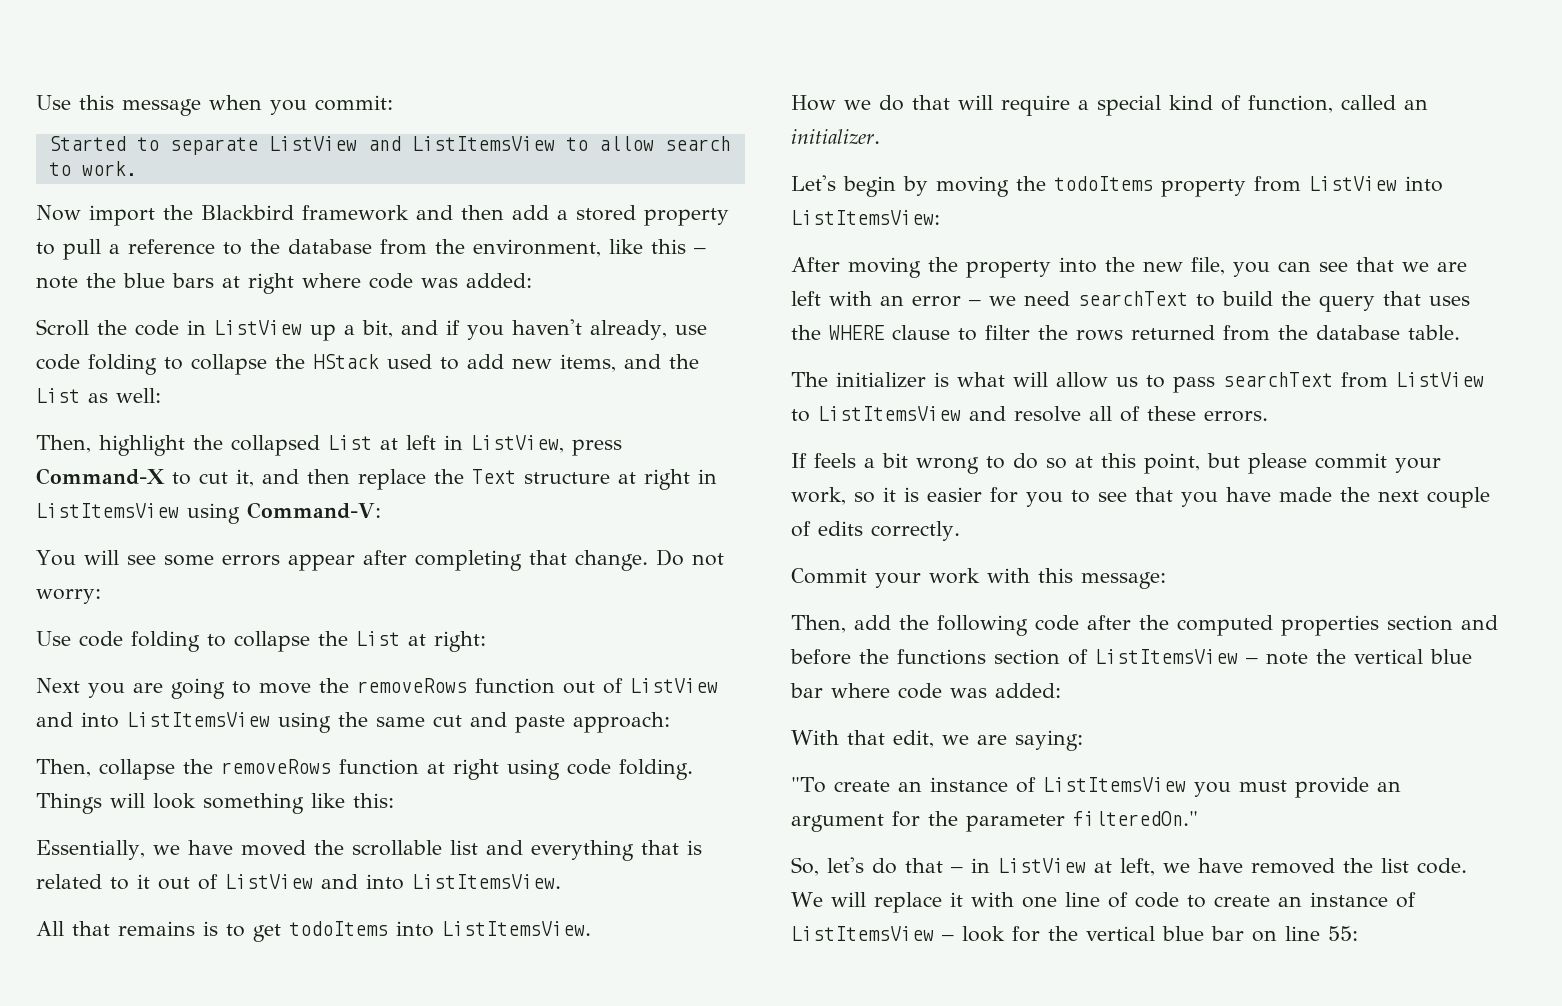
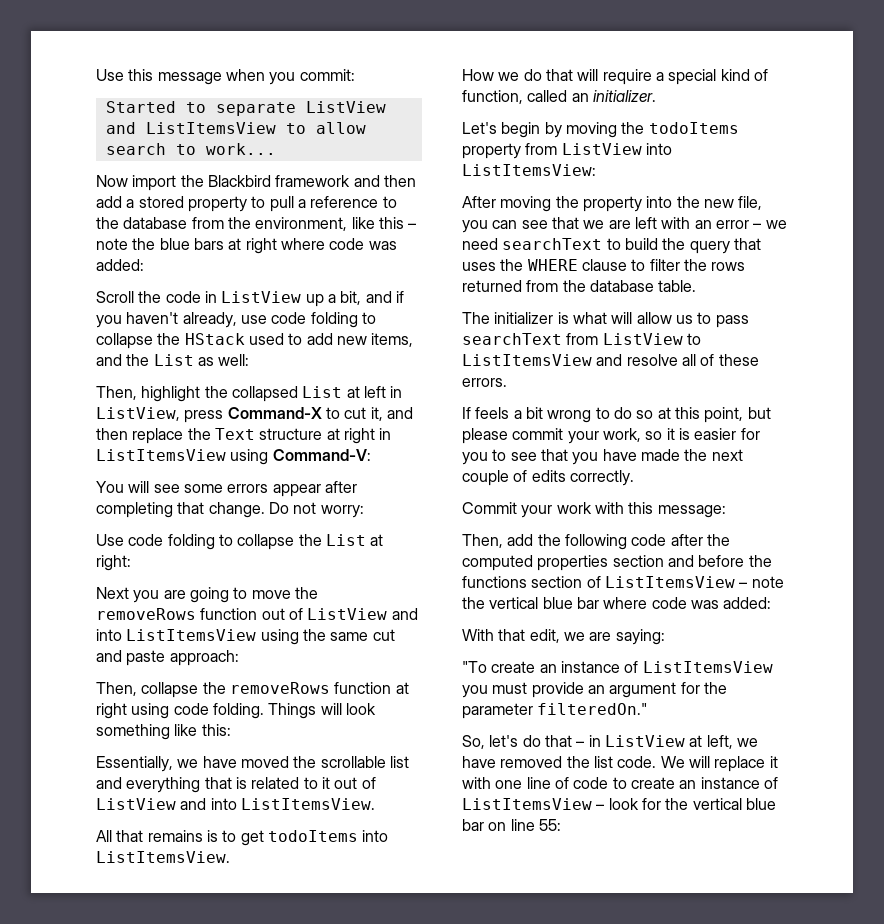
- Started to separate ListView and ListItemsView to allow search to work.
+ Started to separate ListView and ListItemsView to allow search to work...

